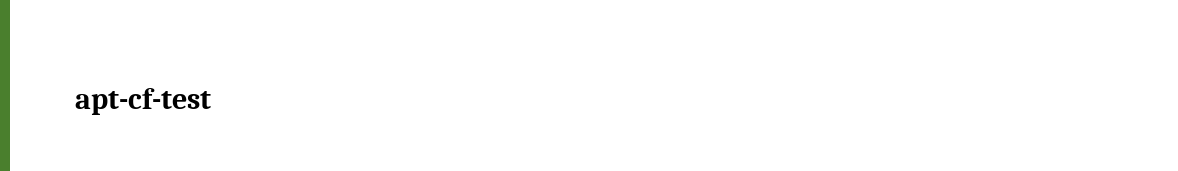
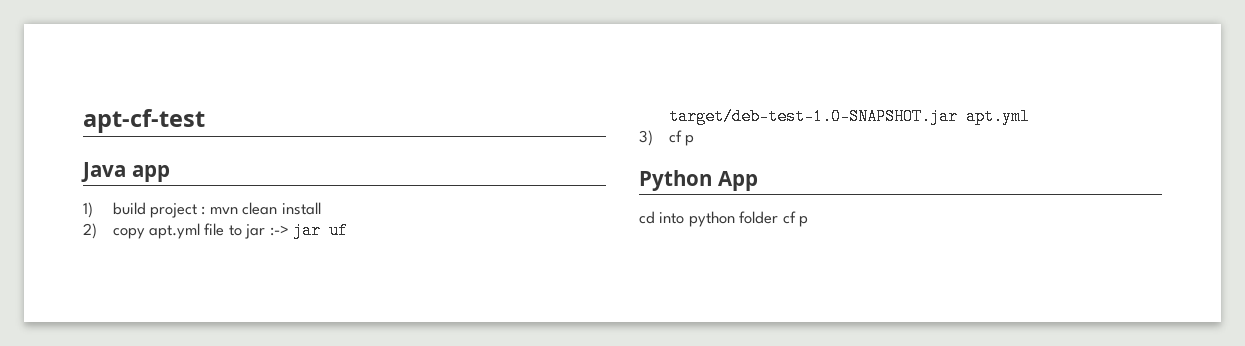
+ Java app
+ 1) build project : mvn clean install
+ 2) copy apt.yml file to jar :-> jar uf target/deb-test-1.0-SNAPSHOT.jar apt.yml
+ 3) cf p
+ Python App
+ cd into python folder cf p

